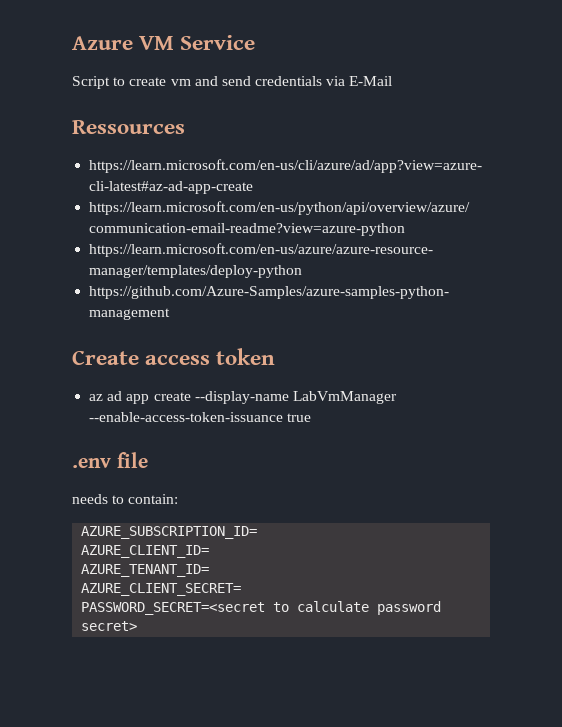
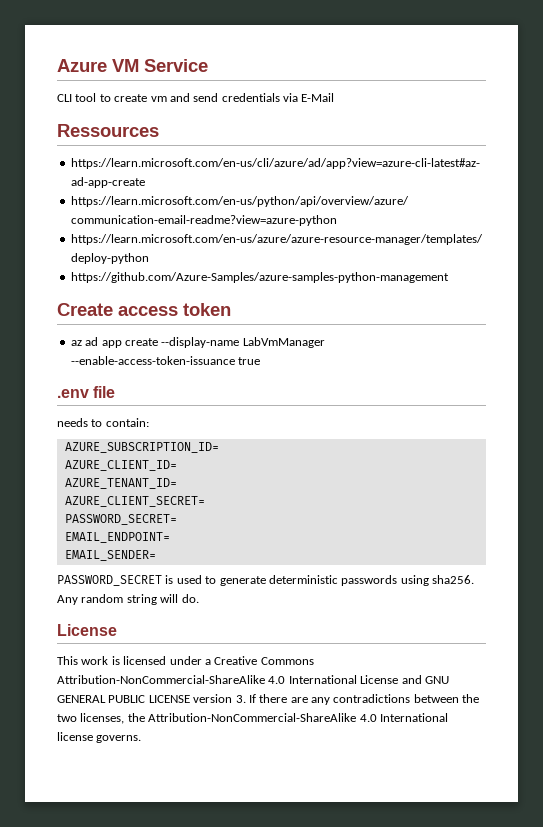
- Script to create vm and send credentials via E-Mail
+ CLI tool to create vm and send credentials via E-Mail
- PASSWORD_SECRET=<secret to calculate password secret>
+ PASSWORD_SECRET=
+ EMAIL_ENDPOINT=
+ EMAIL_SENDER=
+ PASSWORD_SECRET is used to generate deterministic passwords using sha256. Any random string will do.
+ License
+ This work is licensed under a Creative Commons Attribution-NonCommercial-ShareAlike 4.0 International License and GNU GENERAL PUBLIC LICENSE version 3. If there are any contradictions between the two licenses, the Attribution-NonCommercial-ShareAlike 4.0 International license governs.

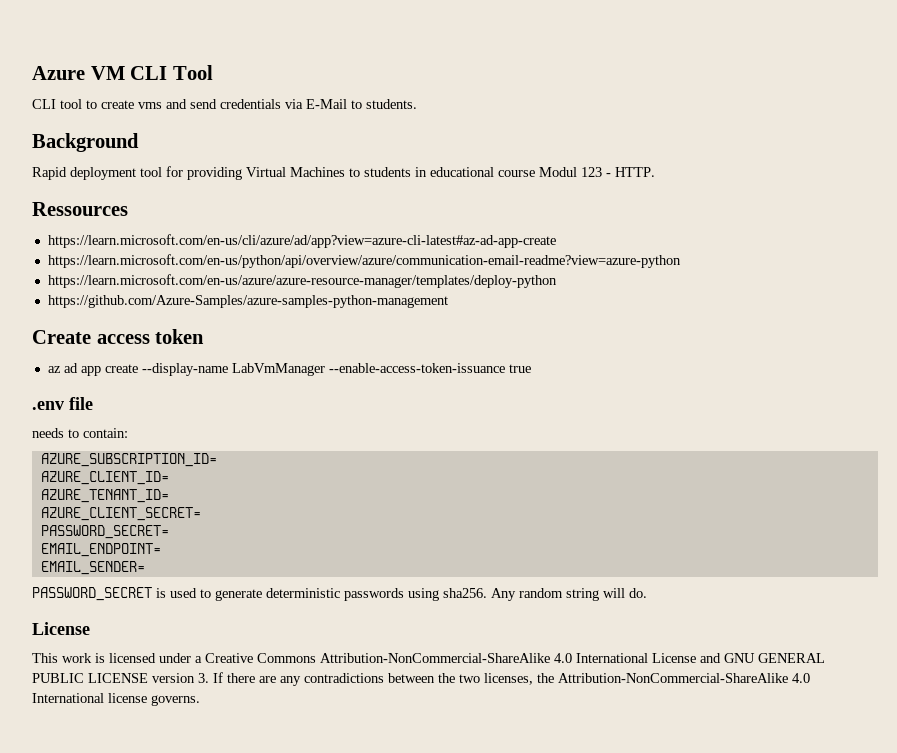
- Azure VM Service
+ Azure VM CLI Tool
- CLI tool to create vm and send credentials via E-Mail
+ CLI tool to create vms and send credentials via E-Mail to students.
+ Background
+ Rapid deployment tool for providing Virtual Machines to students in educational course Modul 123 - HTTP.

